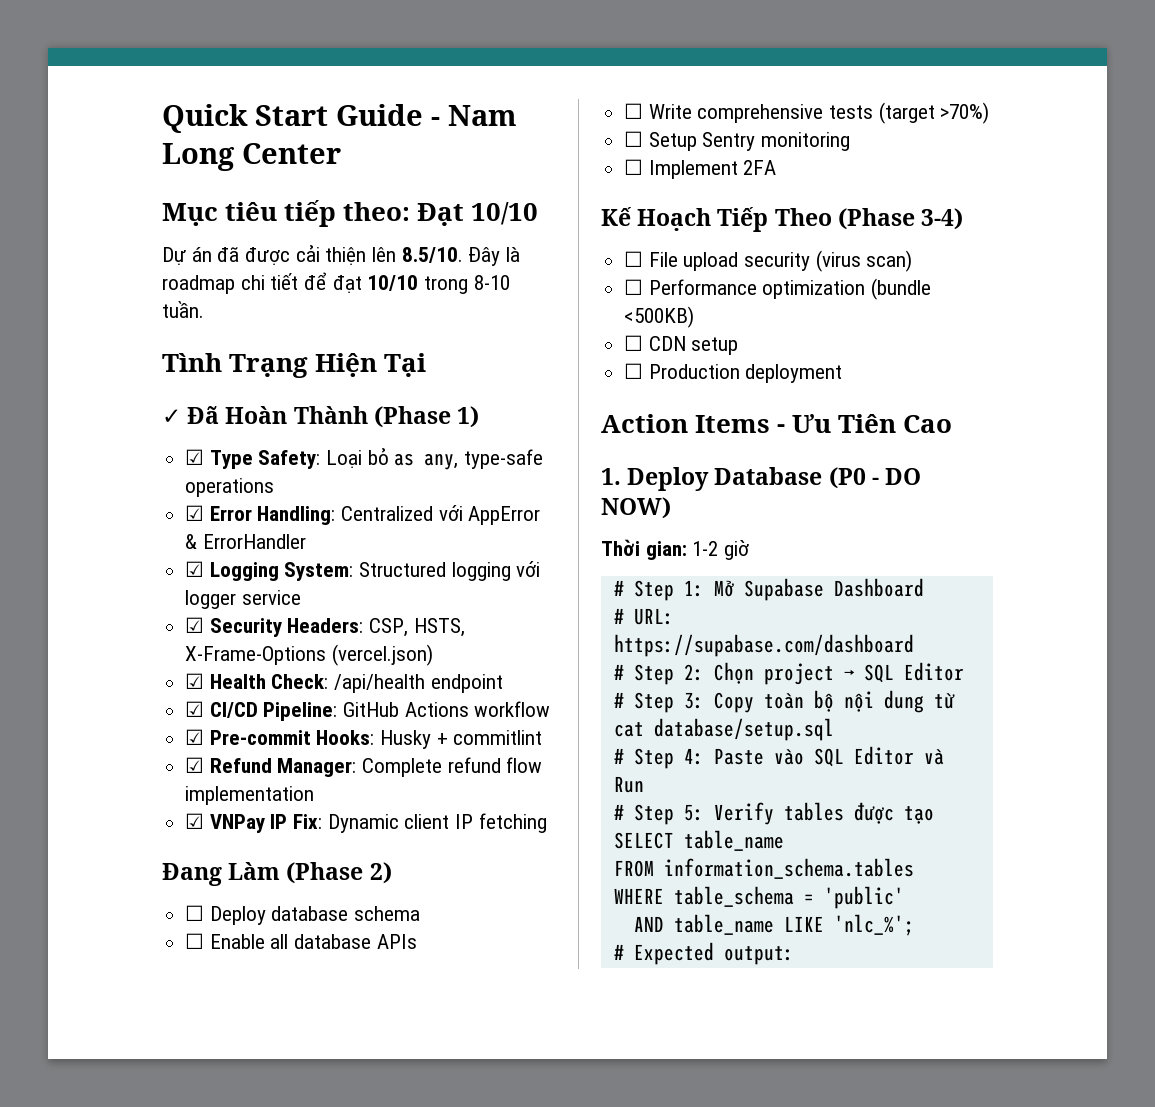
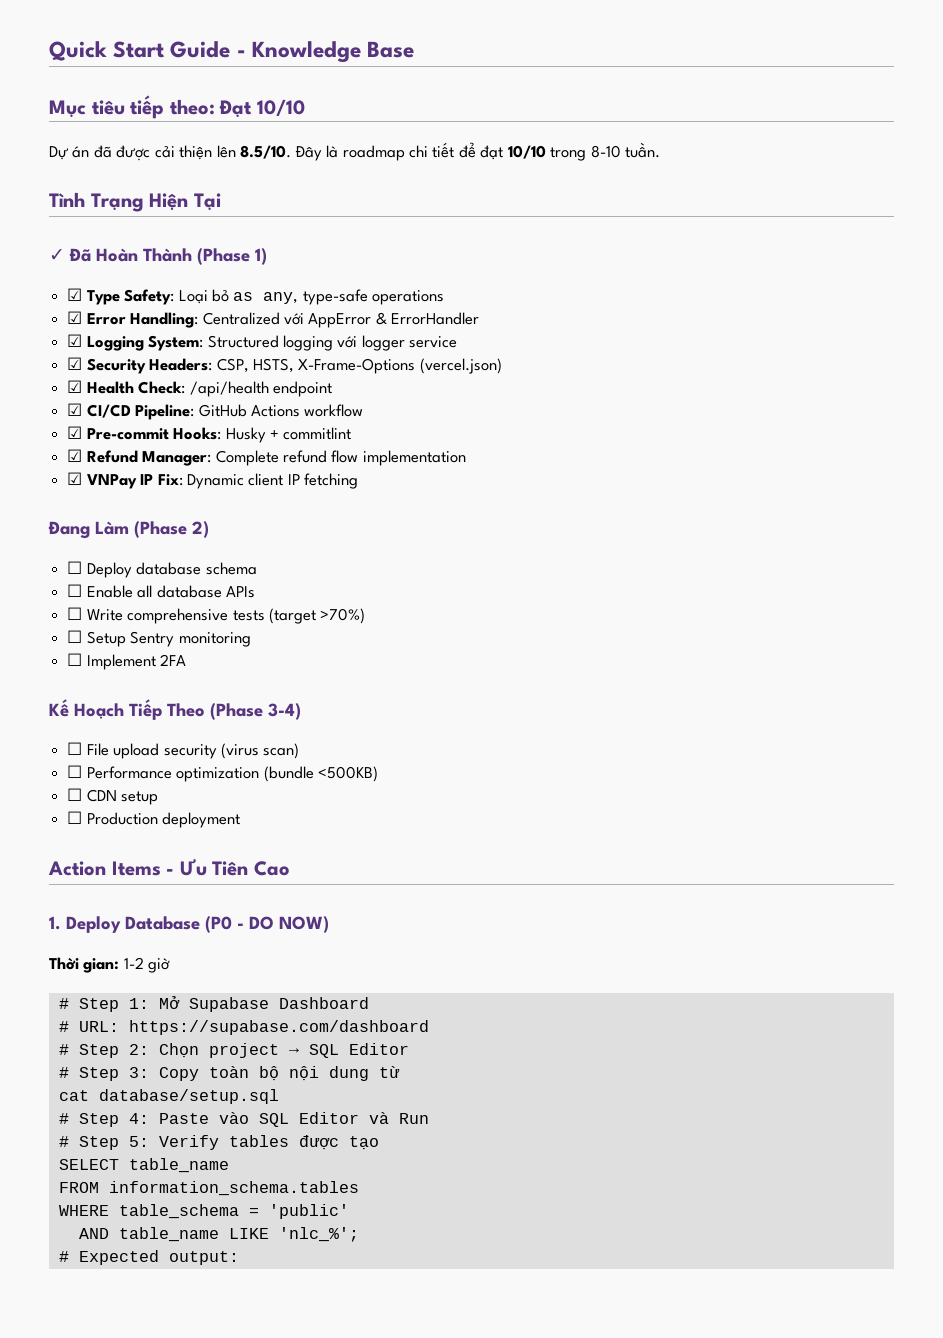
- Quick Start Guide - Nam Long Center
+ Quick Start Guide - Knowledge Base

